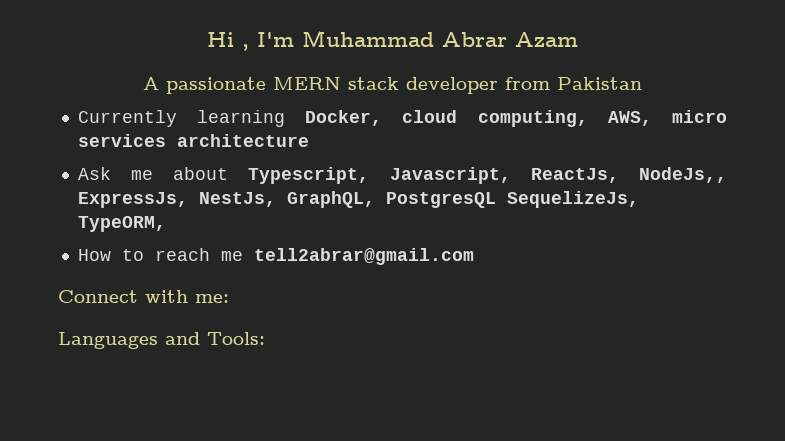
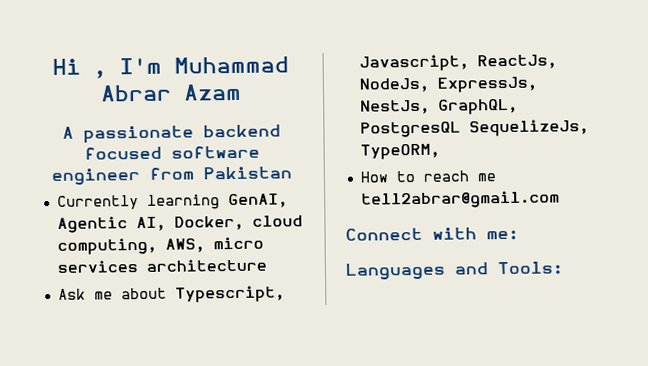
- A passionate MERN stack developer from Pakistan
+ A passionate backend focused software engineer from Pakistan
- Currently learning Docker, cloud computing, AWS, micro services architecture
+ Currently learning GenAI, Agentic AI, Docker, cloud computing, AWS, micro services architecture
- Ask me about Typescript, Javascript, ReactJs, NodeJs,, ExpressJs, NestJs, GraphQL, PostgresQL SequelizeJs, TypeORM,
+ Ask me about Typescript, Javascript, ReactJs, NodeJs, ExpressJs, NestJs, GraphQL, PostgresQL SequelizeJs, TypeORM,

